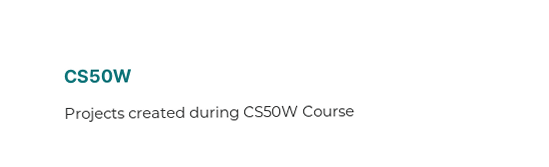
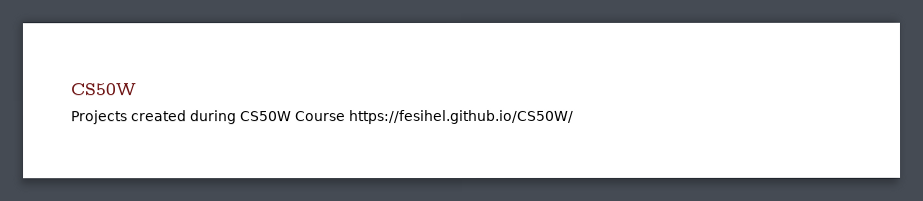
- Projects created during CS50W Course
+ Projects created during CS50W Course https://fesihel.github.io/CS50W/

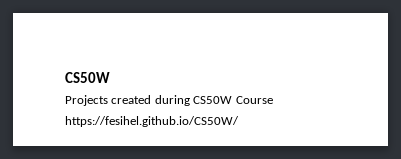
- Projects created during CS50W Course https://fesihel.github.io/CS50W/
+ Projects created during CS50W Course
+ https://fesihel.github.io/CS50W/

